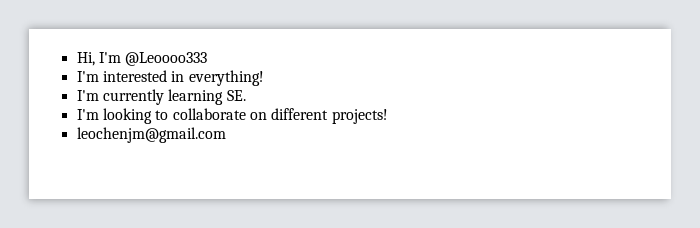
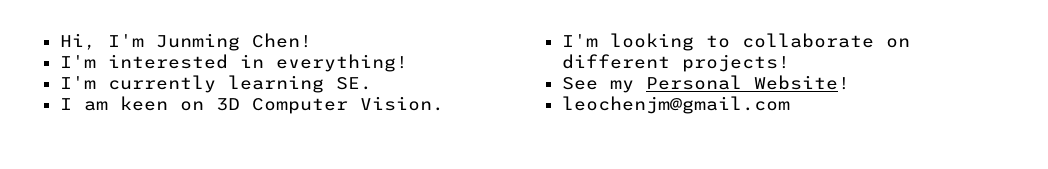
- Hi, I'm @Leoooo333
+ Hi, I'm Junming Chen!
+ I am keen on 3D Computer Vision.
+ See my Personal Website!

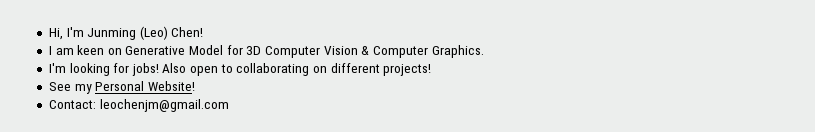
- Hi, I'm Junming Chen!
+ Hi, I'm Junming (Leo) Chen!
- I'm interested in everything!
- I'm currently learning SE.
- I am keen on 3D Computer Vision.
- I'm looking to collaborate on different projects!
+ I am keen on Generative Model for 3D Computer Vision & Computer Graphics.
+ I'm looking for jobs! Also open to collaborating on different projects!
- leochenjm@gmail.com
+ Contact: leochenjm@gmail.com

